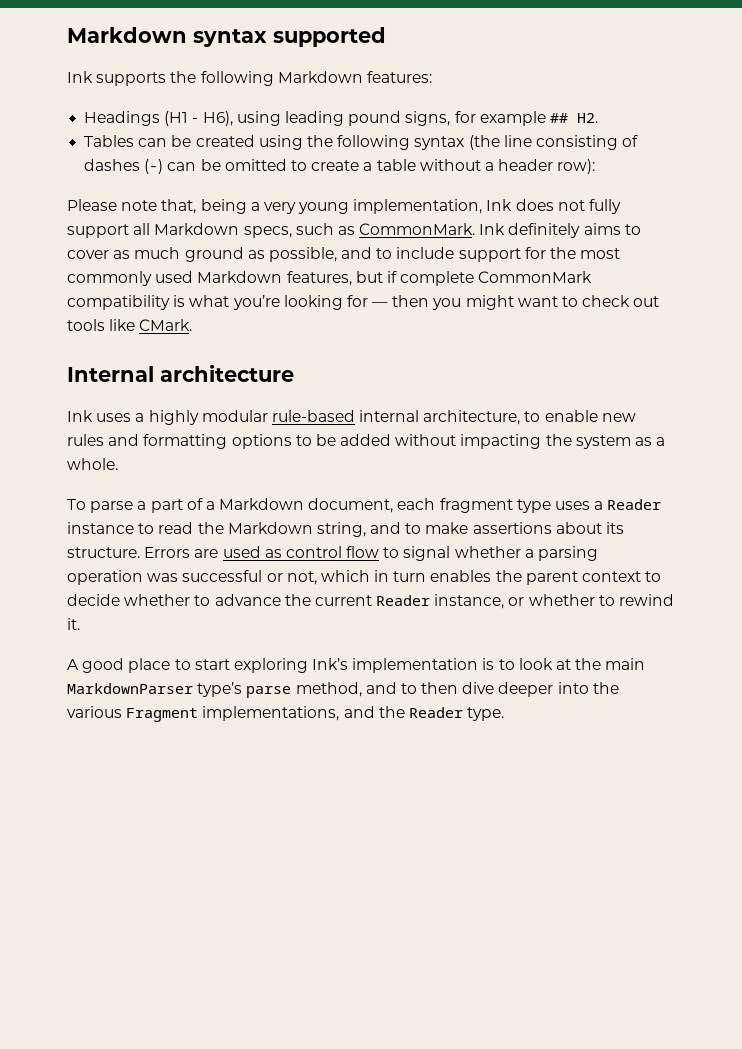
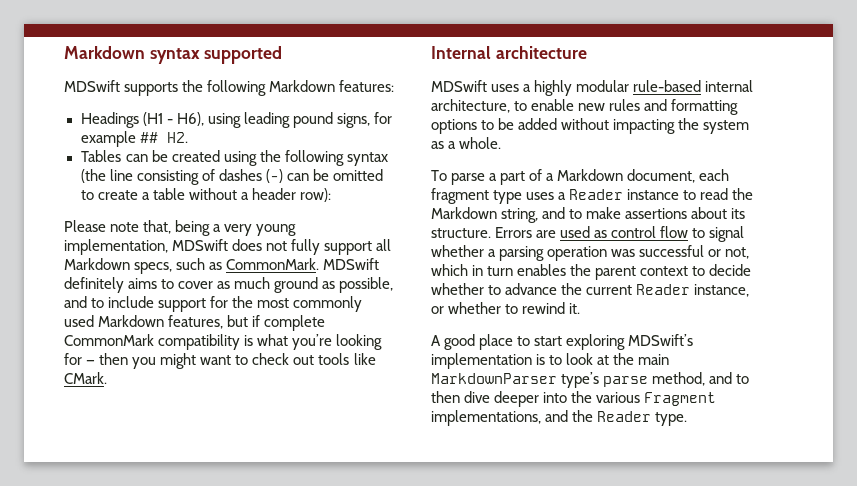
- Ink supports the following Markdown features:
+ MDSwift supports the following Markdown features:
- Please note that, being a very young implementation, Ink does not fully support all Markdown specs, such as CommonMark.
+ Please note that, being a very young implementation, MDSwift does not fully support all Markdown specs, such as CommonMark.
- Ink definitely aims to cover as much ground as possible, and to include support for the most commonly used Markdown features, but if complete CommonMark compatibility is what you’re looking for — then you might want to check out tools like CMark.
+ MDSwift definitely aims to cover as much ground as possible, and to include support for the most commonly used Markdown features, but if complete CommonMark compatibility is what you’re looking for — then you might want to check out tools like CMark.
- Ink uses a highly modular rule-based internal architecture, to enable new rules and formatting options to be added without impacting the system as a whole.
+ MDSwift uses a highly modular rule-based internal architecture, to enable new rules and formatting options to be added without impacting the system as a whole.
- A good place to start exploring Ink’s implementation is to look at the main MarkdownParser type’s parse method, and to then dive deeper into the various Fragment implementations, and the Reader type.
+ A good place to start exploring MDSwift’s implementation is to look at the main MarkdownParser type’s parse method, and to then dive deeper into the various Fragment implementations, and the Reader type.

